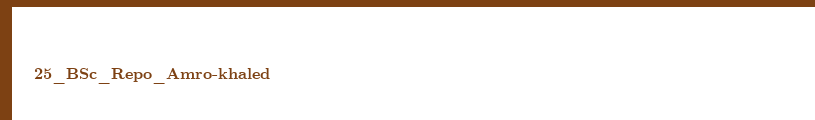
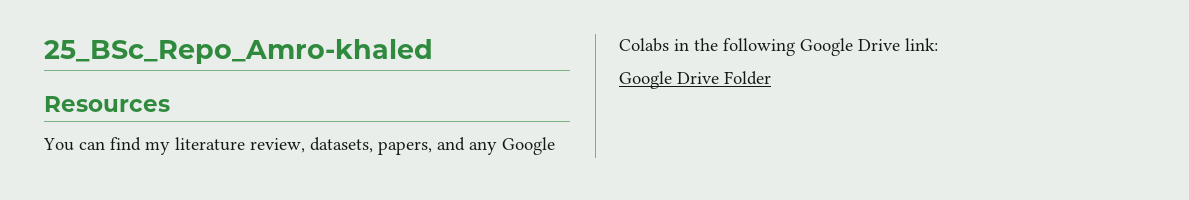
+ Resources
+ You can find my literature review, datasets, papers, and any Google Colabs in the following Google Drive link:
+ Google Drive Folder

